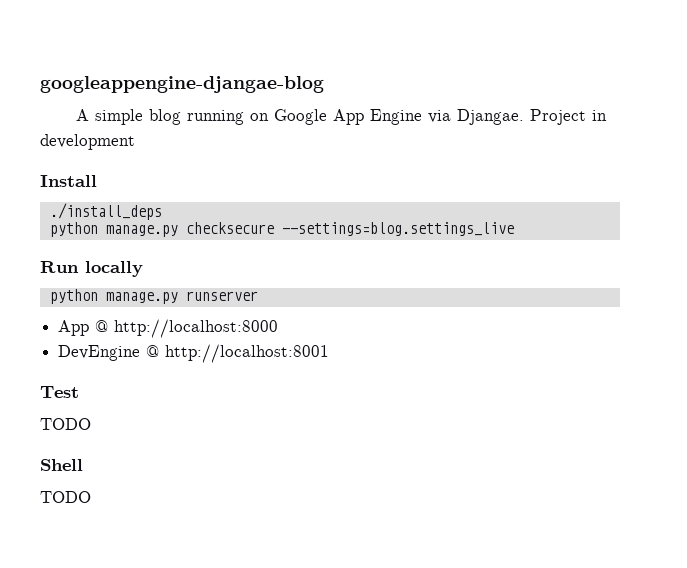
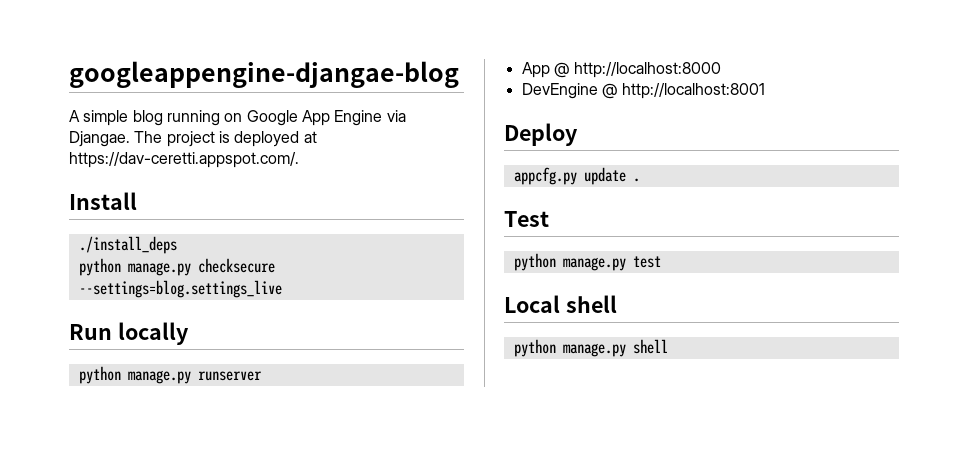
- Project in development
+ The project is deployed at https://dav-ceretti.appspot.com/.
+ Deploy
+ appcfg.py update .
  Test
- TODO
- Shell
- TODO
+ python manage.py test
+ Local shell
+ python manage.py shell

